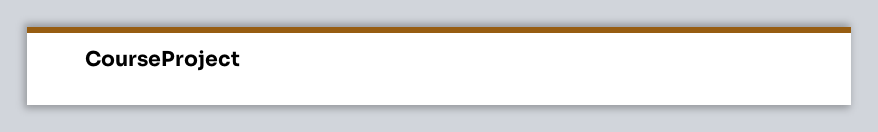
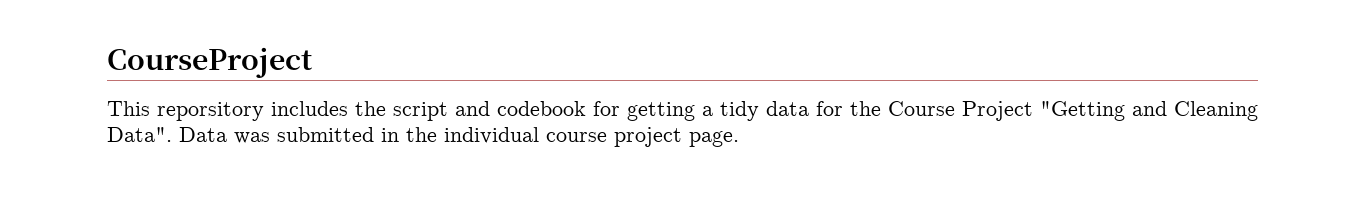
+ This reporsitory includes the script and codebook for getting a tidy data for the Course Project "Getting and Cleaning Data". Data was submitted in the individual course project page.

